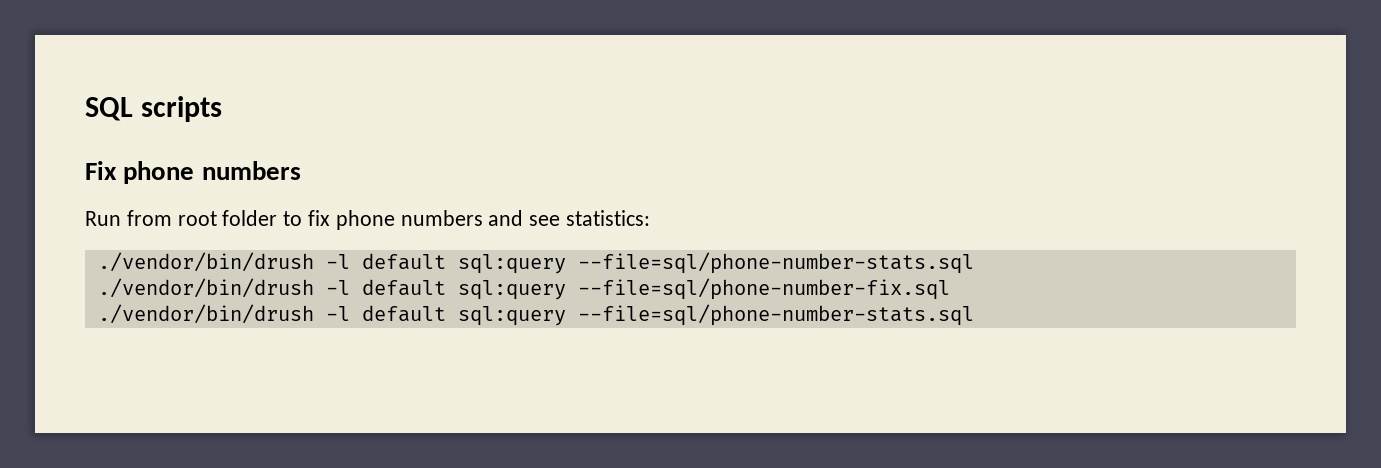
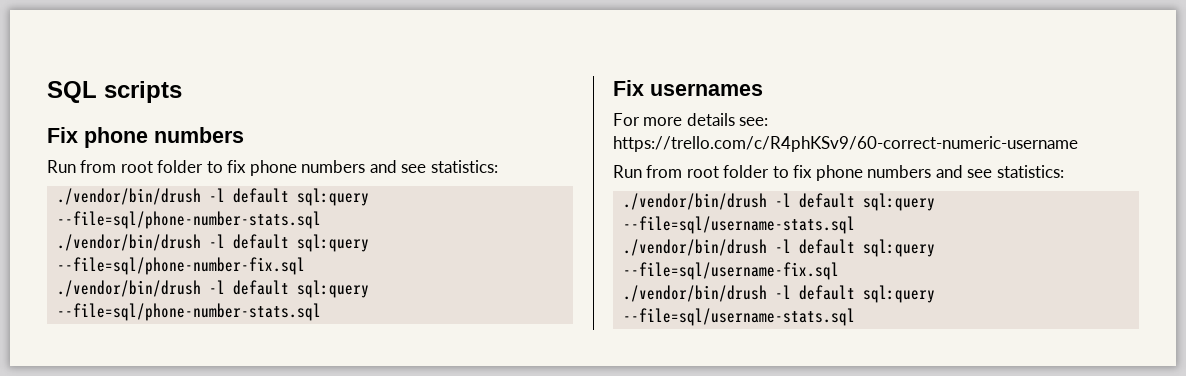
+ Fix usernames
+ For more details see: https://trello.com/c/R4phKSv9/60-correct-numeric-username
+ Run from root folder to fix phone numbers and see statistics:
+ ./vendor/bin/drush -l default sql:query --file=sql/username-stats.sql
+ ./vendor/bin/drush -l default sql:query --file=sql/username-fix.sql
+ ./vendor/bin/drush -l default sql:query --file=sql/username-stats.sql

